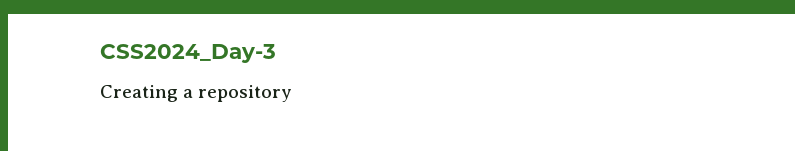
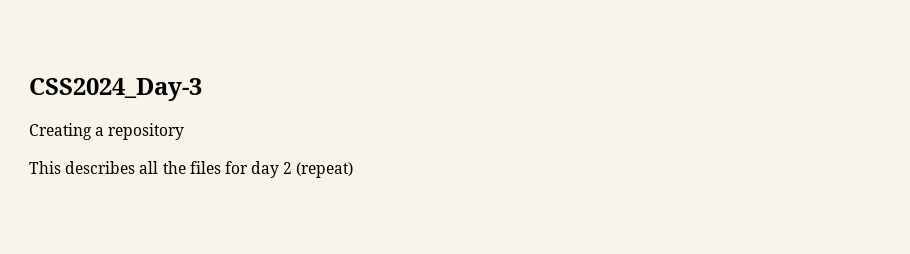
+ This describes all the files for day 2 (repeat)

